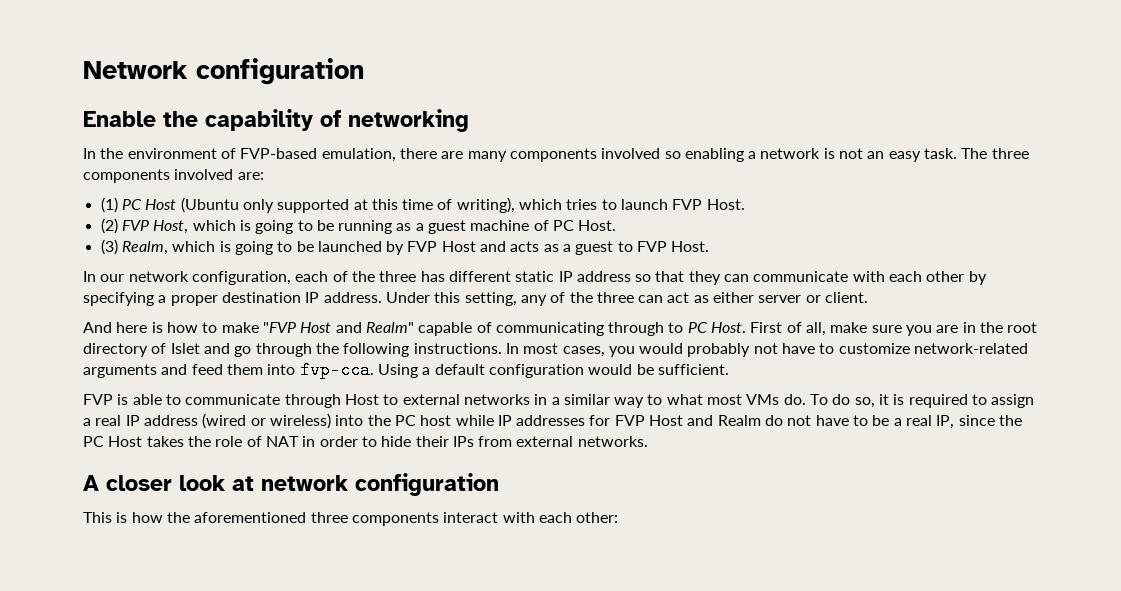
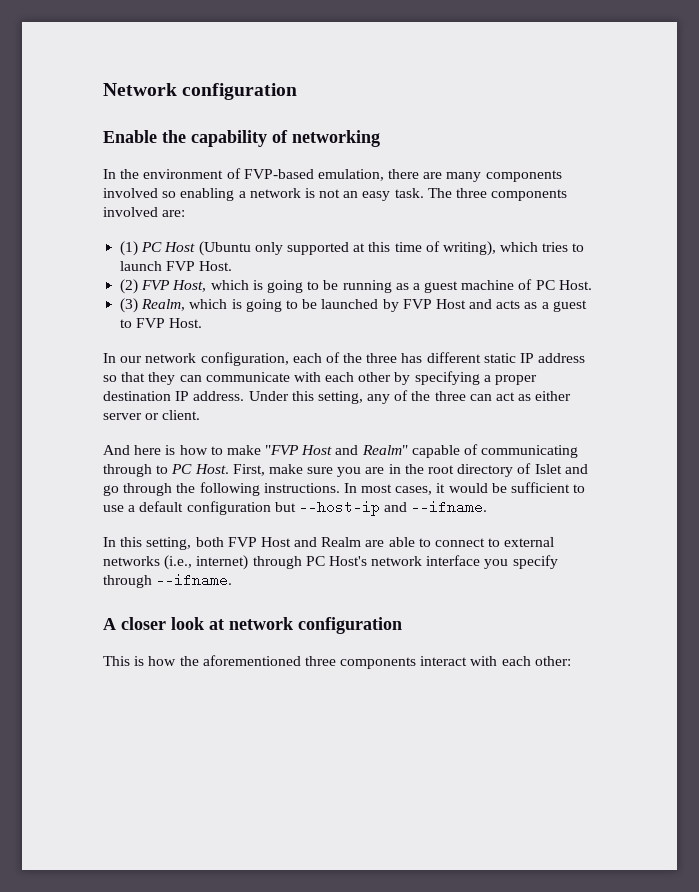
- First of all, make sure you are in the root directory of Islet and go through the following instructions.
+ First, make sure you are in the root directory of Islet and go through the following instructions.
- In most cases, you would probably not have to customize network-related arguments and feed them into fvp-cca. Using a default configuration would be sufficient.
- FVP is able to communicate through Host to external networks in a similar way to what most VMs do. To do so, it is required to assign a real IP address (wired or wireless) into the PC host while IP addresses for FVP Host and Realm do not have to be a real IP, since the PC Host takes the role of NAT in order to hide their IPs from external networks.
+ In most cases, it would be sufficient to use a default configuration but --host-ip and --ifname.
+ In this setting, both FVP Host and Realm are able to connect to external networks (i.e., internet) through PC Host's network interface you specify through --ifname.

